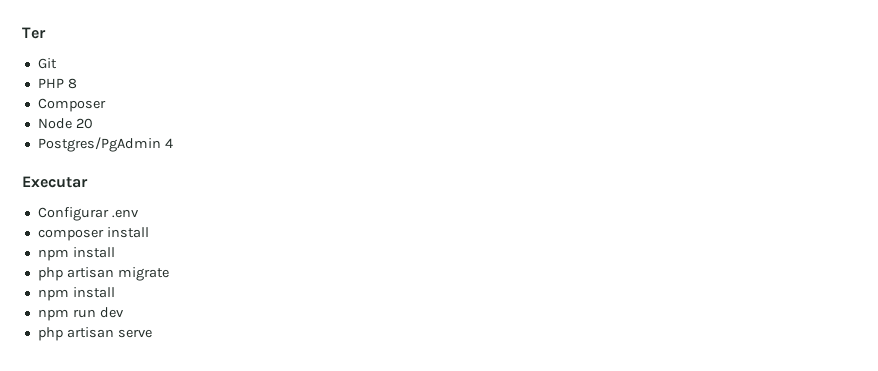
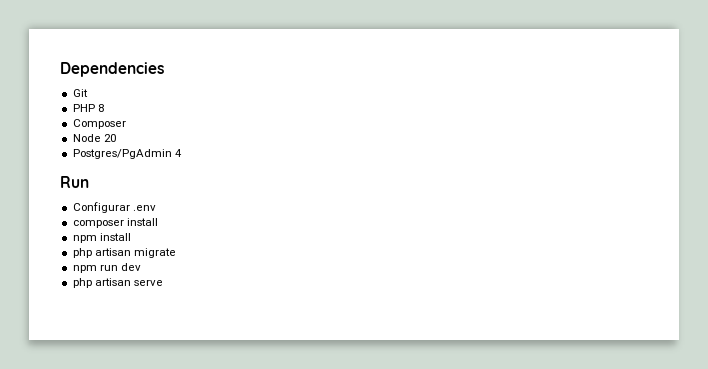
- Ter
+ Dependencies
- Executar
+ Run
  php artisan migrate
- npm install

